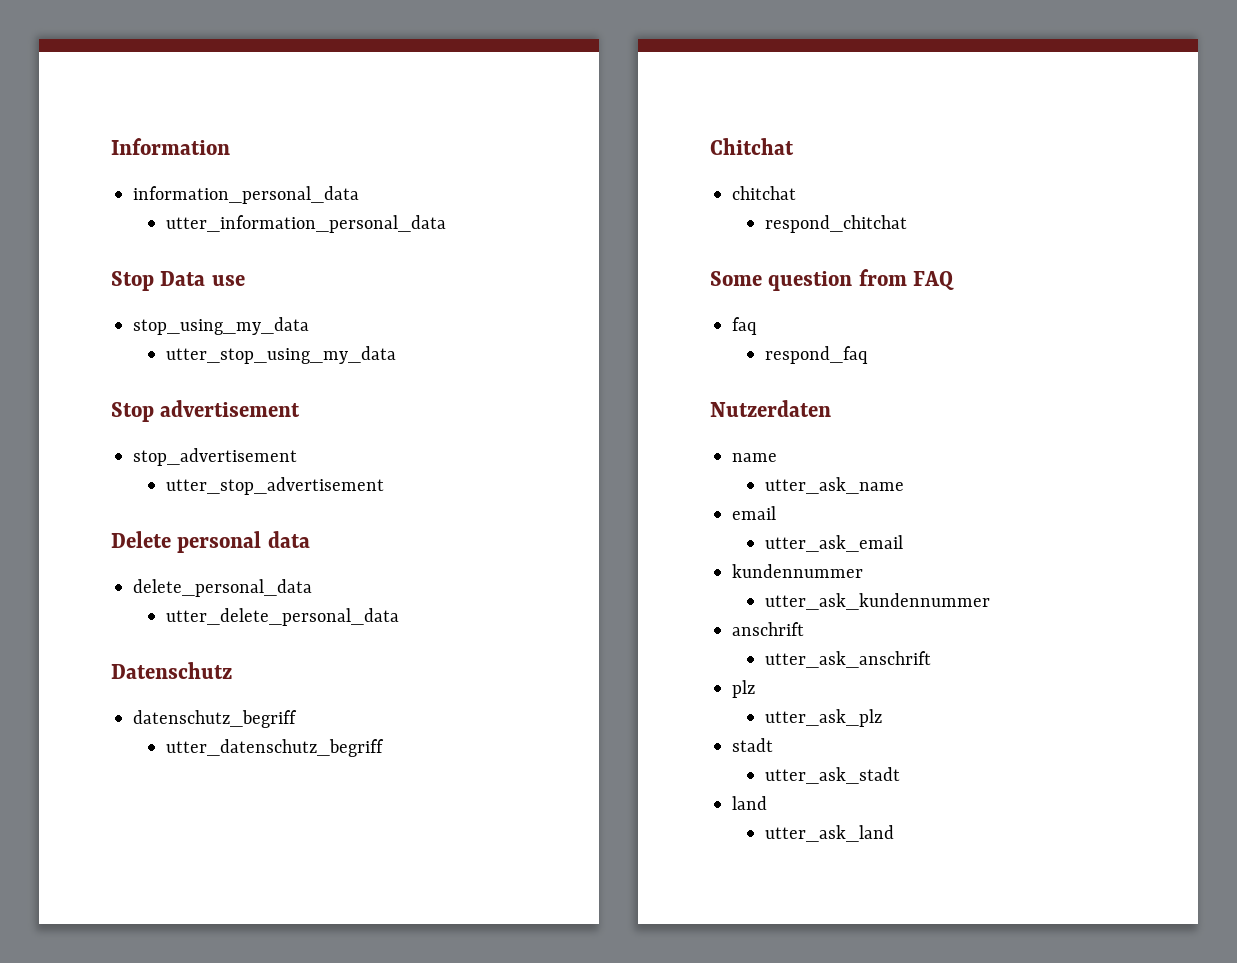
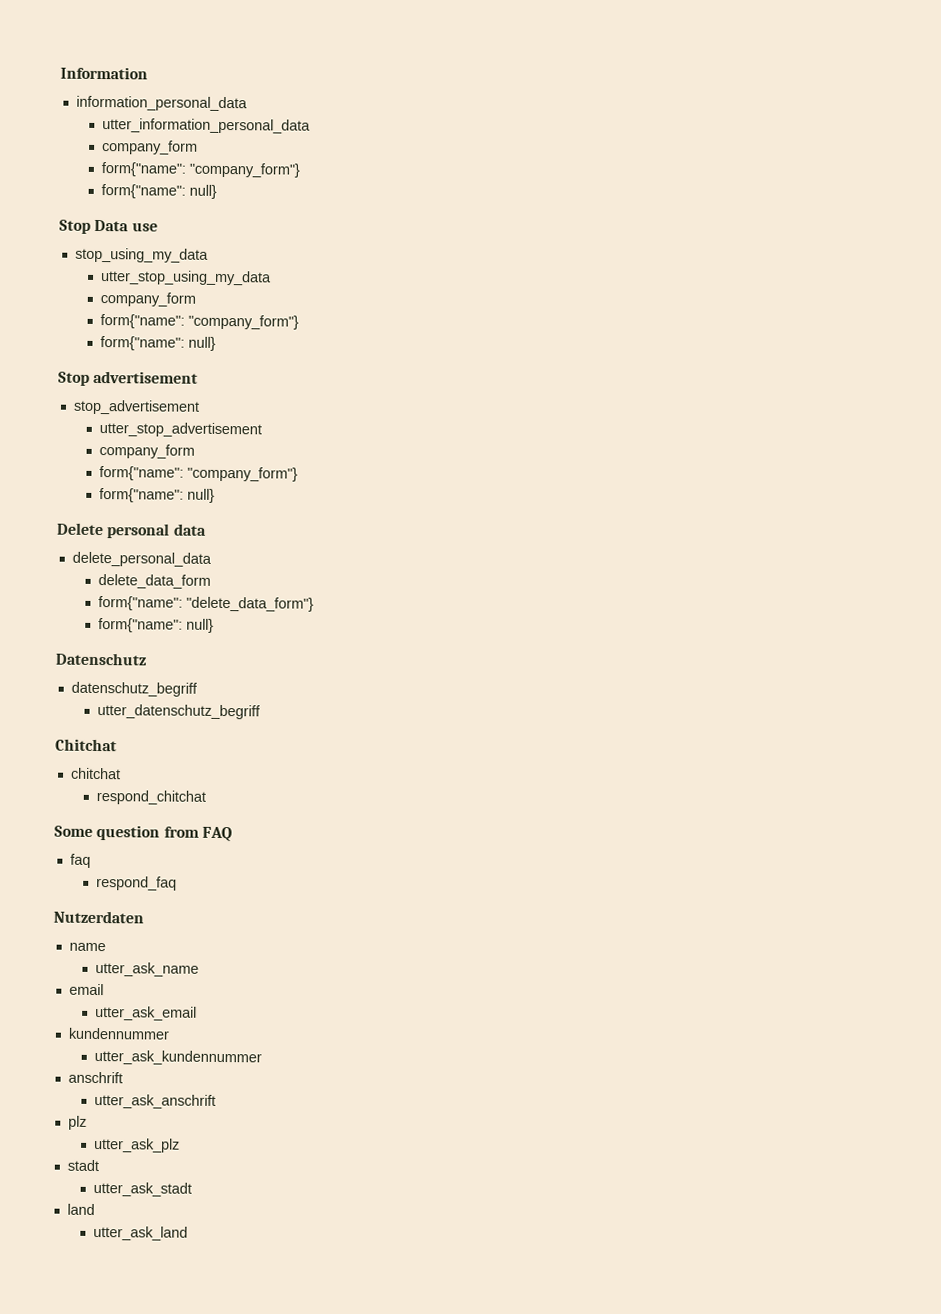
  utter_information_personal_data
+ company_form
+ form{"name": "company_form"}
+ form{"name": null}
  utter_stop_using_my_data
+ company_form
+ form{"name": "company_form"}
+ form{"name": null}
  utter_stop_advertisement
+ company_form
+ form{"name": "company_form"}
+ form{"name": null}
- utter_delete_personal_data
+ delete_data_form
+ form{"name": "delete_data_form"}
+ form{"name": null}

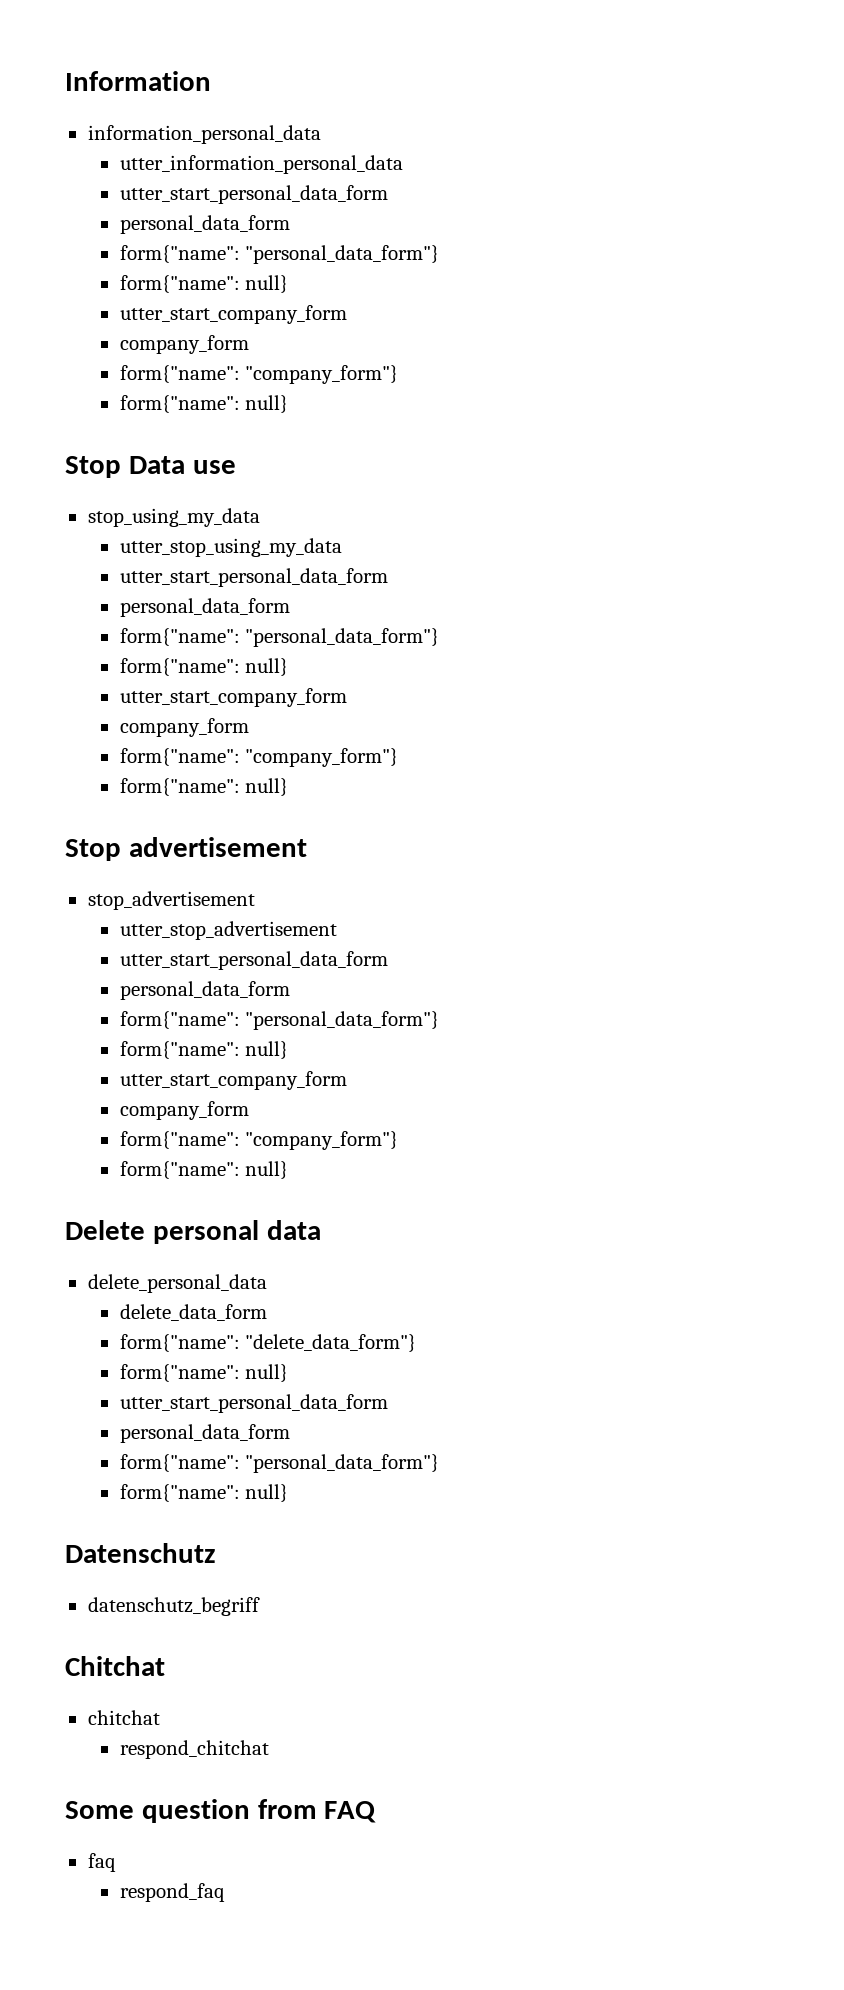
  utter_information_personal_data
+ utter_start_personal_data_form
+ personal_data_form
+ form{"name": "personal_data_form"}
+ form{"name": null}
+ utter_start_company_form
  utter_stop_using_my_data
+ utter_start_personal_data_form
+ personal_data_form
+ form{"name": "personal_data_form"}
+ form{"name": null}
+ utter_start_company_form
  utter_stop_advertisement
+ utter_start_personal_data_form
+ personal_data_form
+ form{"name": "personal_data_form"}
+ form{"name": null}
+ utter_start_company_form
  form{"name": "delete_data_form"}
+ form{"name": null}
+ utter_start_personal_data_form
+ personal_data_form
+ form{"name": "personal_data_form"}
- utter_datenschutz_begriff
- Nutzerdaten
- name
- utter_ask_name
- email
- utter_ask_email
- kundennummer
- utter_ask_kundennummer
- anschrift
- utter_ask_anschrift
- plz
- utter_ask_plz
- stadt
- utter_ask_stadt
- land
- utter_ask_land

